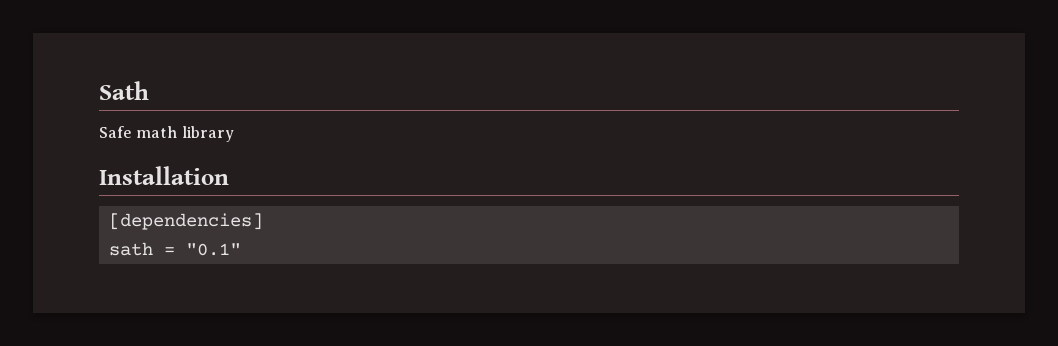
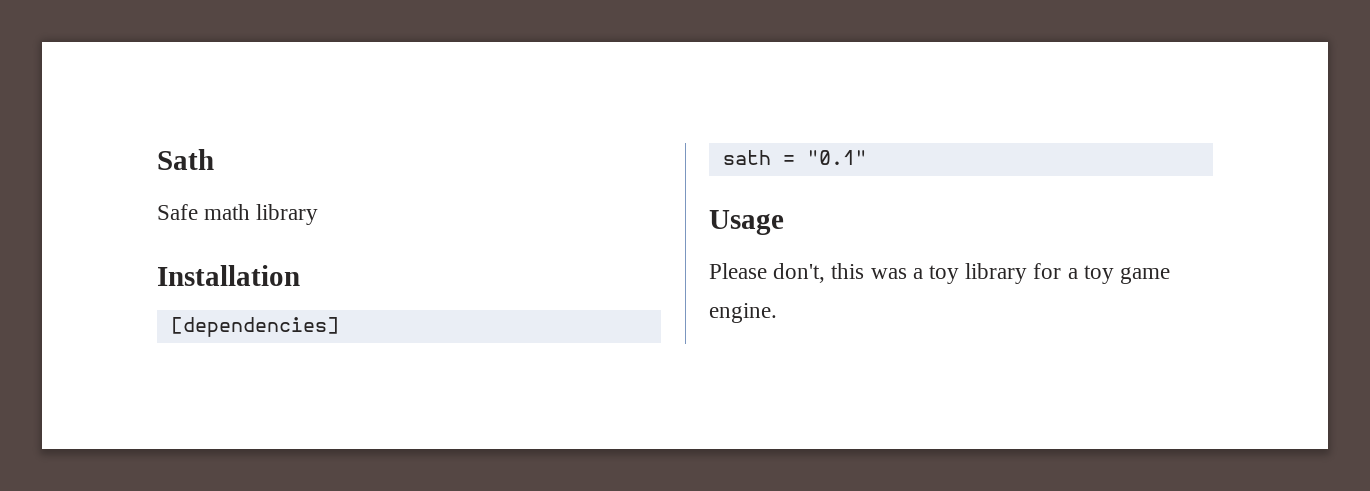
+ Usage
+ Please don't, this was a toy library for a toy game engine.

